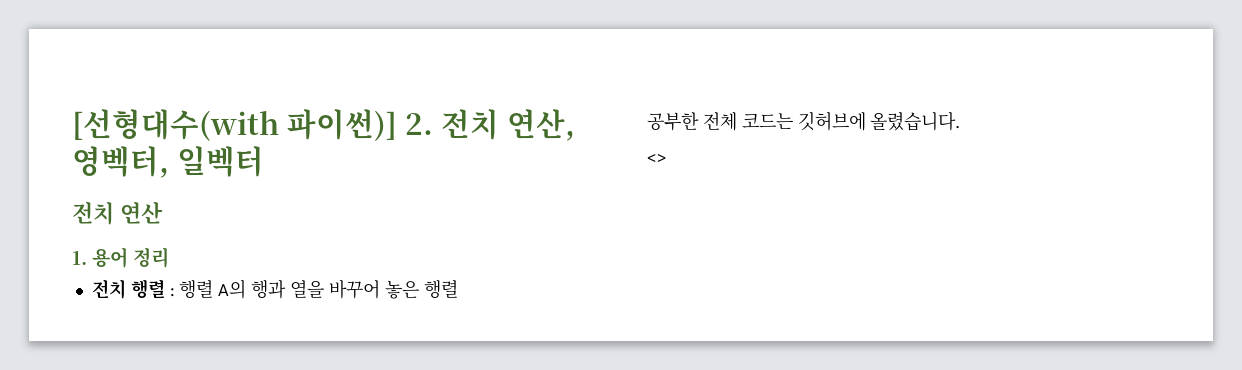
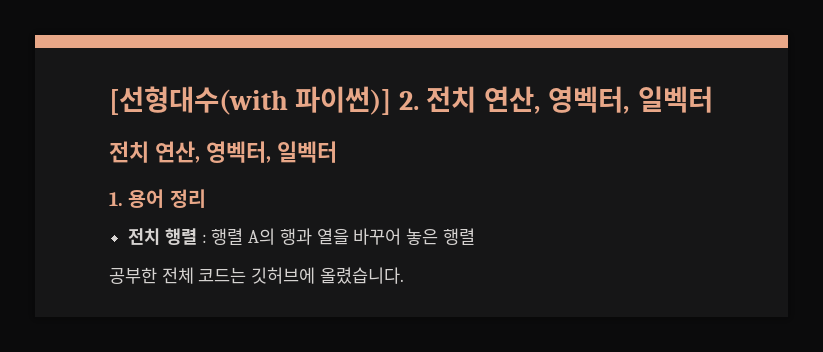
  [선형대수(with 파이썬)] 2. 전치 연산, 영벡터, 일벡터
- 전치 연산
+ 전치 연산, 영벡터, 일벡터
- <>

